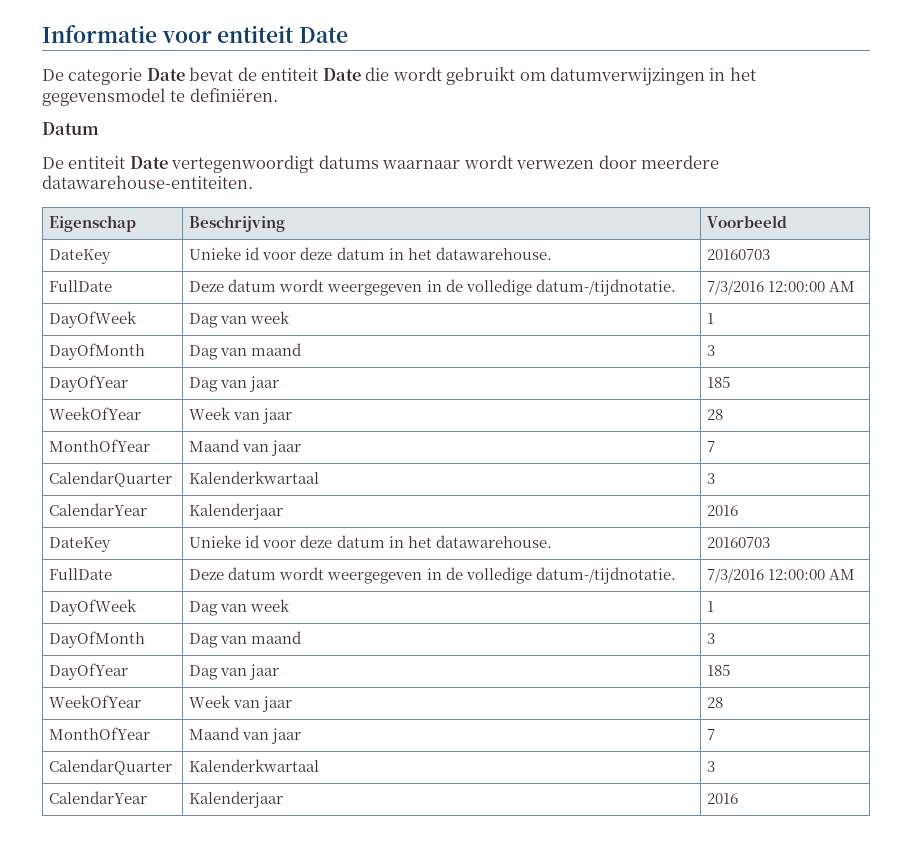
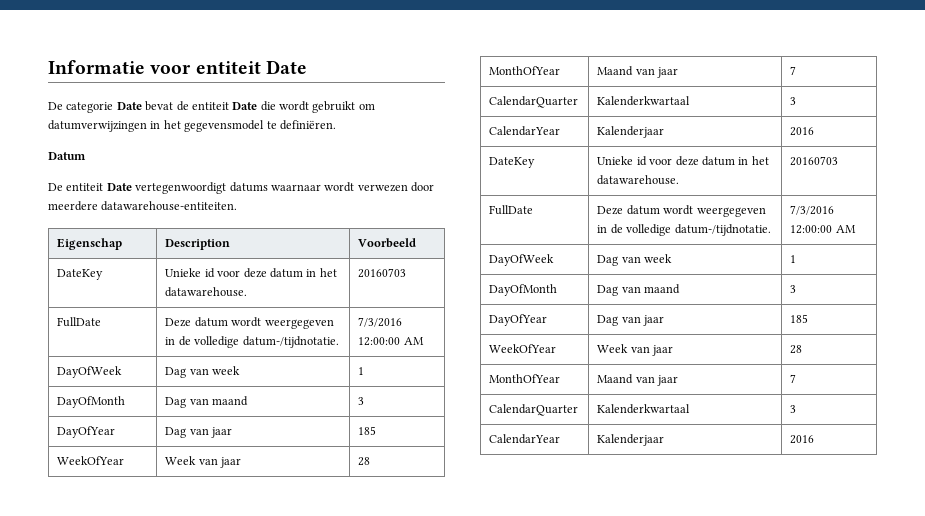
- Eigenschap | Beschrijving | Voorbeeld
+ Eigenschap | Description | Voorbeeld

